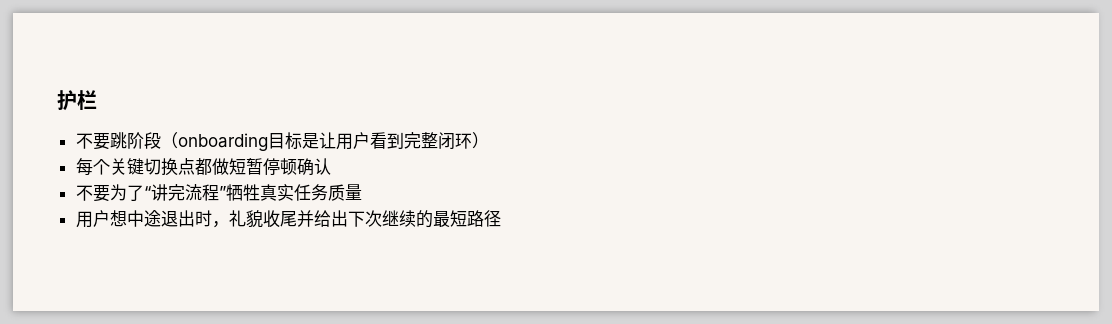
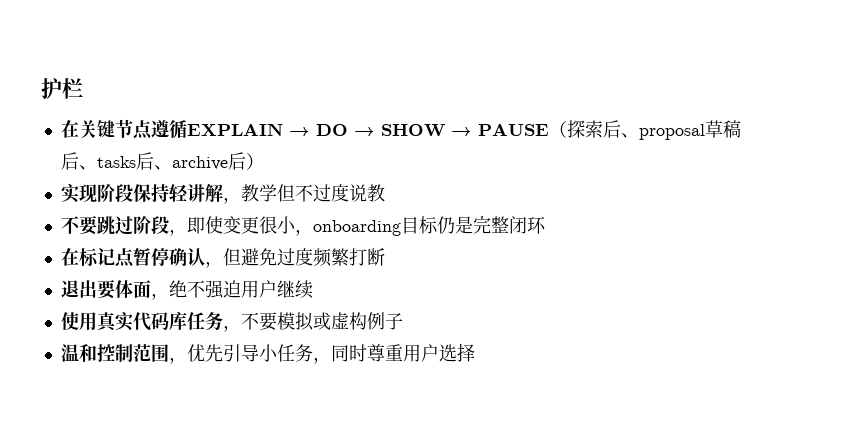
- 不要跳阶段（onboarding目标是让用户看到完整闭环）
- 每个关键切换点都做短暂停顿确认
- 不要为了“讲完流程”牺牲真实任务质量
- 用户想中途退出时，礼貌收尾并给出下次继续的最短路径
+ 在关键节点遵循EXPLAIN → DO → SHOW → PAUSE（探索后、proposal草稿后、tasks后、archive后）
+ 实现阶段保持轻讲解，教学但不过度说教
+ 不要跳过阶段，即使变更很小，onboarding目标仍是完整闭环
+ 在标记点暂停确认，但避免过度频繁打断
+ 退出要体面，绝不强迫用户继续
+ 使用真实代码库任务，不要模拟或虚构例子
+ 温和控制范围，优先引导小任务，同时尊重用户选择

